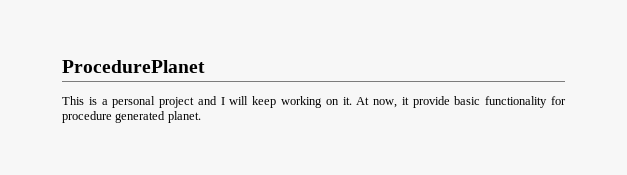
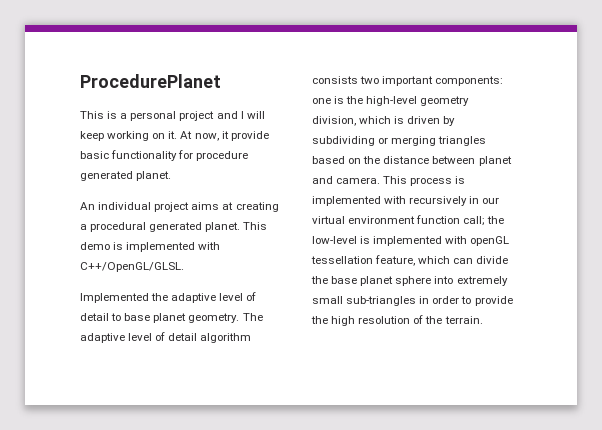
+ An individual project aims at creating a procedural generated planet. This demo is implemented with C++/OpenGL/GLSL.
+ Implemented the adaptive level of detail to base planet geometry. The adaptive level of detail algorithm consists two important components: one is the high-level geometry division, which is driven by subdividing or merging triangles based on the distance between planet and camera. This process is implemented with recursively in our virtual environment function call; the low-level is implemented with openGL tessellation feature, which can divide the base planet sphere into extremely small sub-triangles in order to provide the high resolution of the terrain.

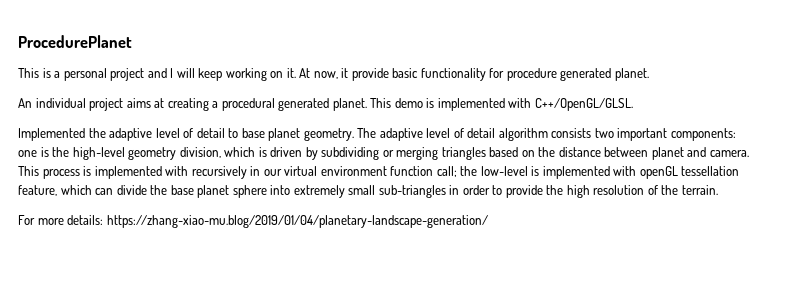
+ For more details: https://zhang-xiao-mu.blog/2019/01/04/planetary-landscape-generation/

